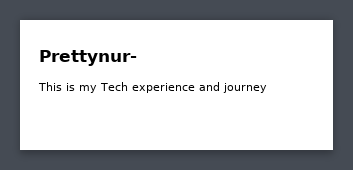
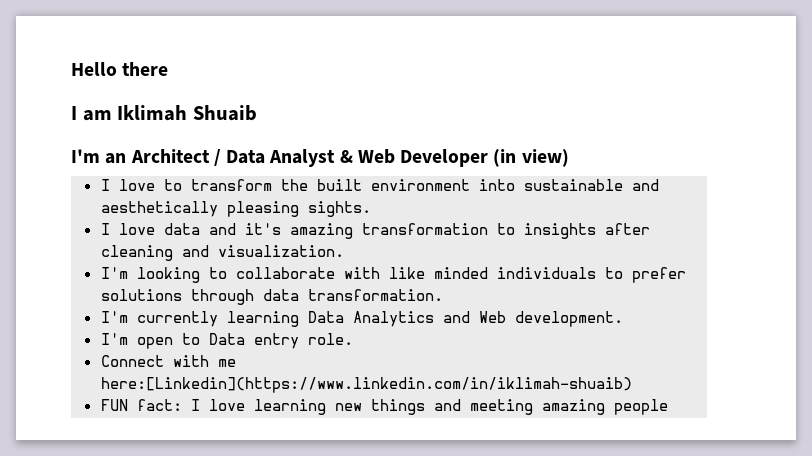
- Prettynur-
- This is my Tech experience and journey
+ Hello there
+ I am Iklimah Shuaib
+ I'm an Architect / Data Analyst & Web Developer (in view)
+ I love to transform the built environment into sustainable and aesthetically pleasing sights.
+ I love data and it's amazing transformation to insights after cleaning and visualization.
+ I'm looking to collaborate with like minded individuals to prefer solutions through data transformation.
+ I'm currently learning Data Analytics and Web development.
+ I'm open to Data entry role.
+ Connect with me here:[Linkedin](https://www.linkedin.com/in/iklimah-shuaib)
+ FUN fact: I love learning new things and meeting amazing people

